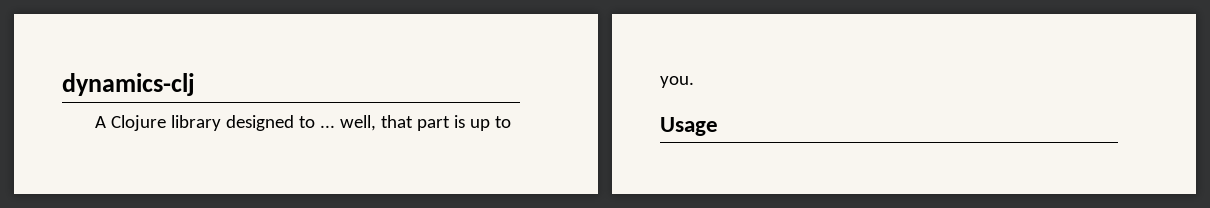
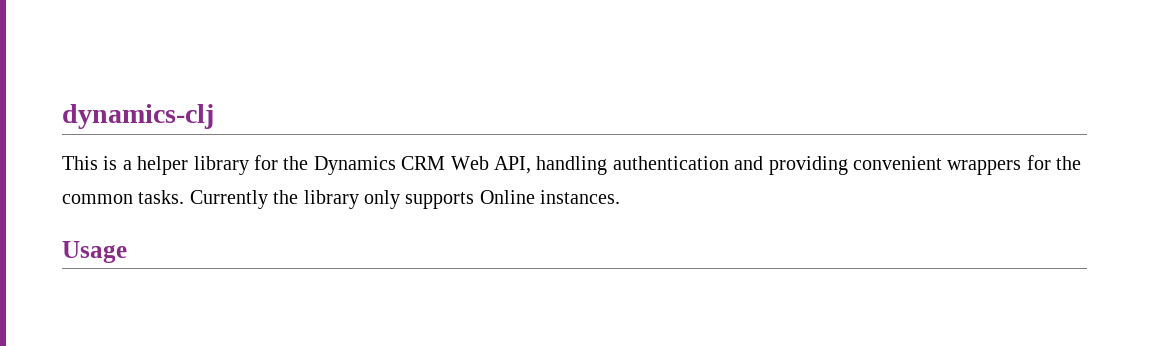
- A Clojure library designed to ... well, that part is up to you.
+ This is a helper library for the Dynamics CRM Web API, handling authentication and providing convenient wrappers for the common tasks. Currently the library only supports Online instances.

